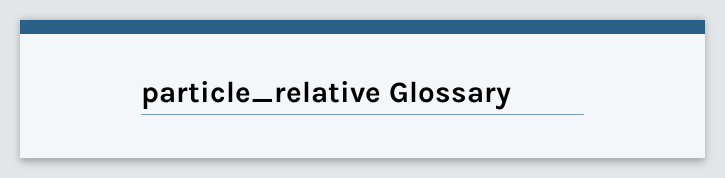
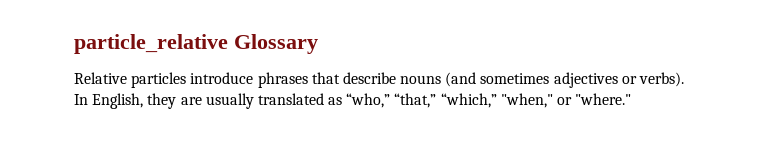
+ Relative particles introduce phrases that describe nouns (and sometimes adjectives or verbs). In English, they are usually translated as “who,” “that,” “which,” "when," or "where."

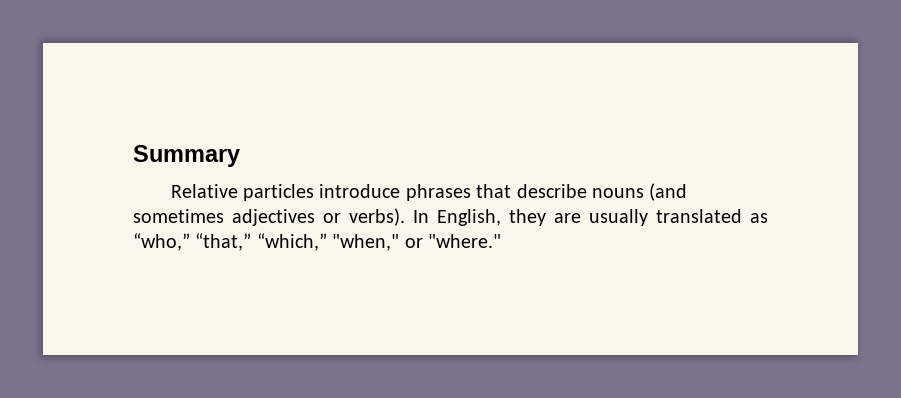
- particle_relative Glossary
+ Summary

